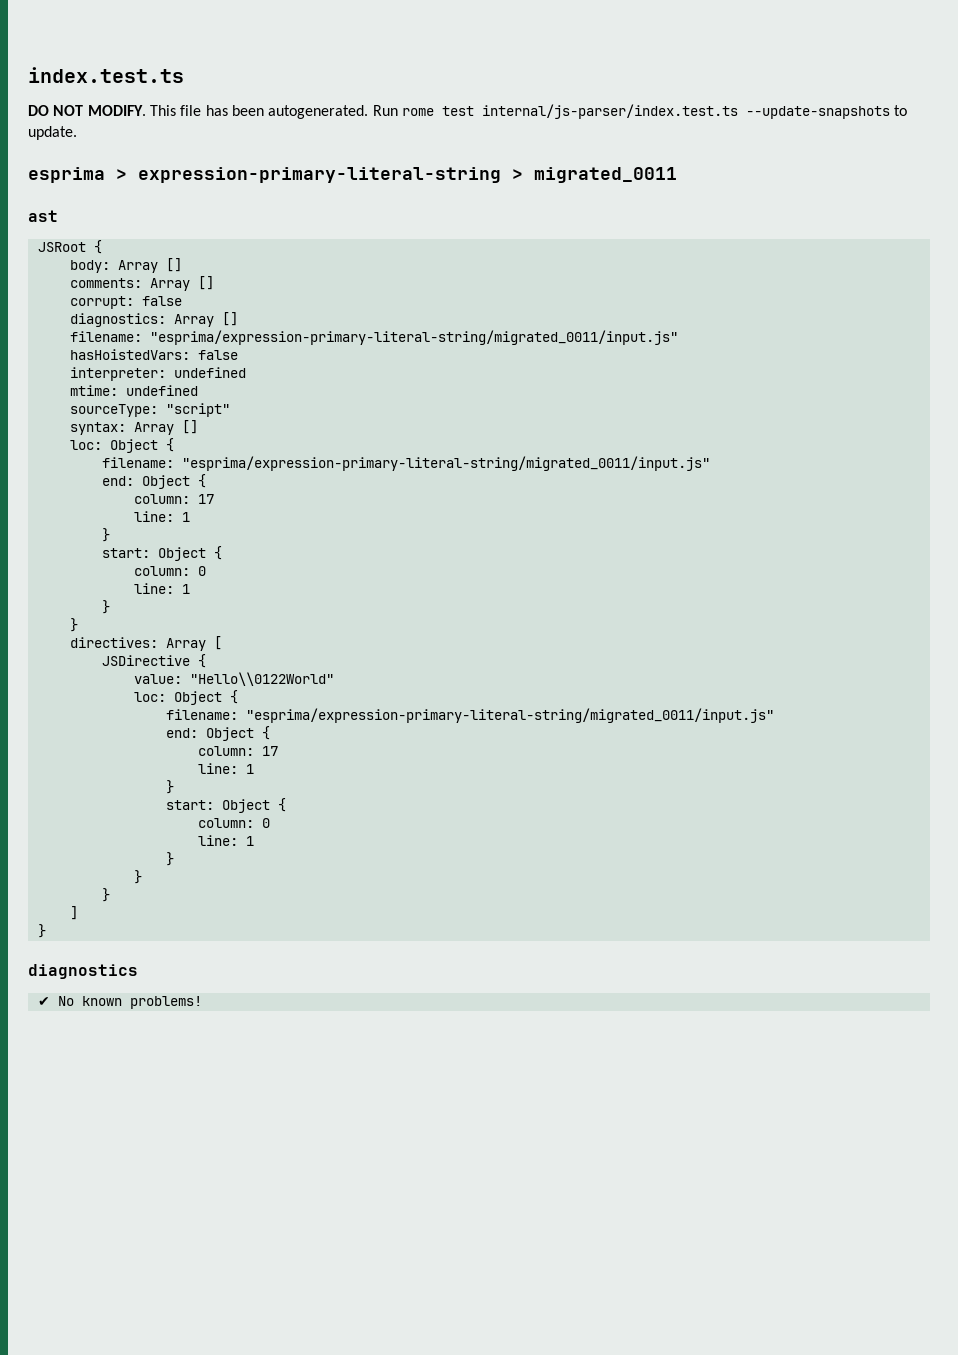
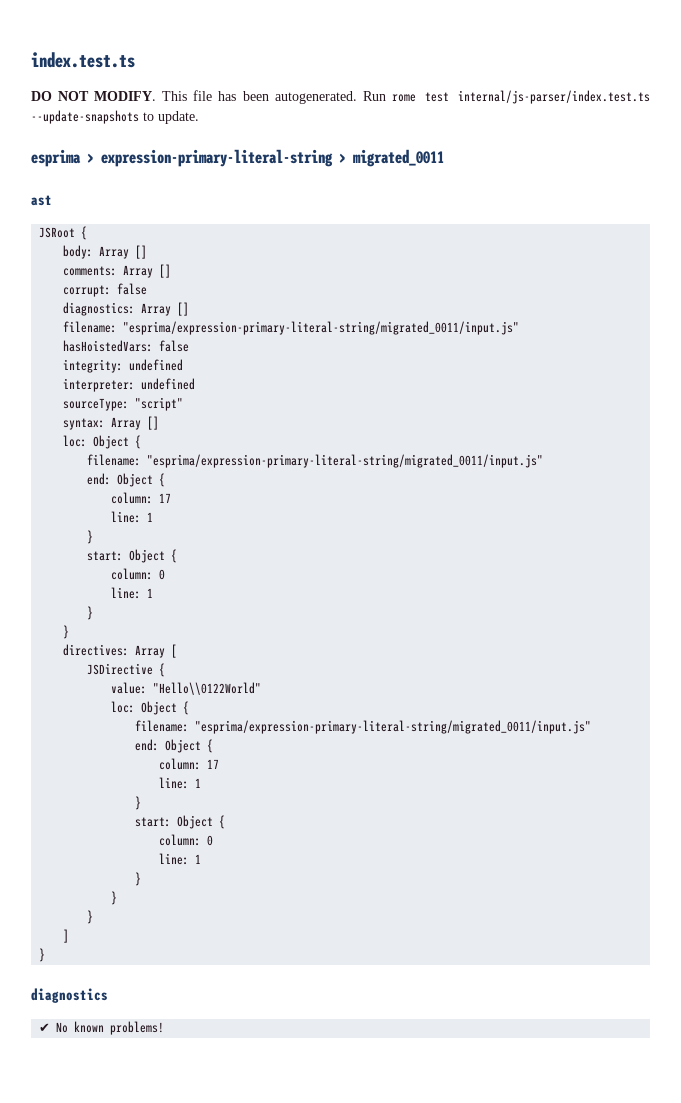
+ integrity: undefined
  interpreter: undefined
- mtime: undefined

